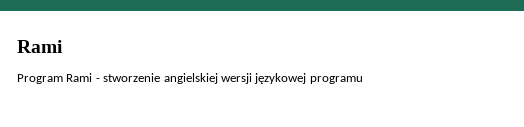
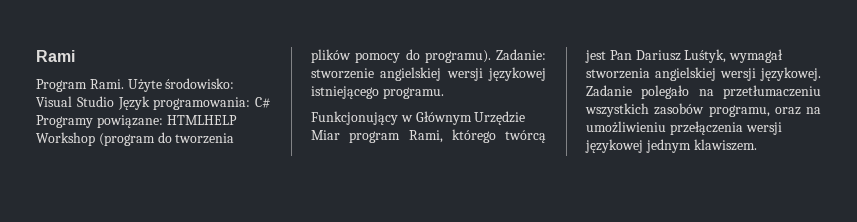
- Program Rami - stworzenie angielskiej wersji językowej programu
+ Program Rami. Użyte środowisko: Visual Studio Język programowania: C# Programy powiązane: HTMLHELP Workshop (program do tworzenia plików pomocy do programu). Zadanie: stworzenie angielskiej wersji językowej istniejącego programu.
+ Funkcjonujący w Głównym Urzędzie Miar program Rami, którego twórcą jest Pan Dariusz Luśtyk, wymagał stworzenia angielskiej wersji językowej. Zadanie polegało na przetłumaczeniu wszystkich zasobów programu, oraz na umożliwieniu przełączenia wersji językowej jednym klawiszem.

